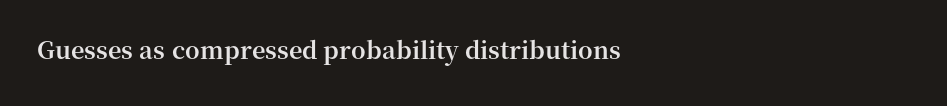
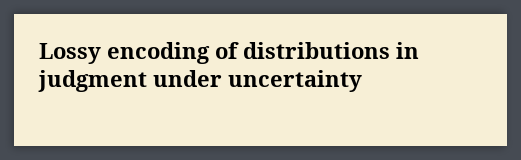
- Guesses as compressed probability distributions
+ Lossy encoding of distributions in judgment under uncertainty

